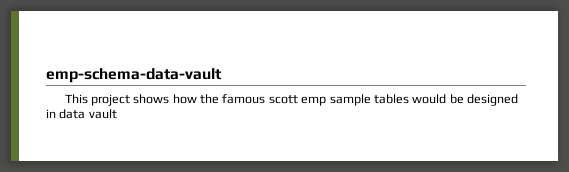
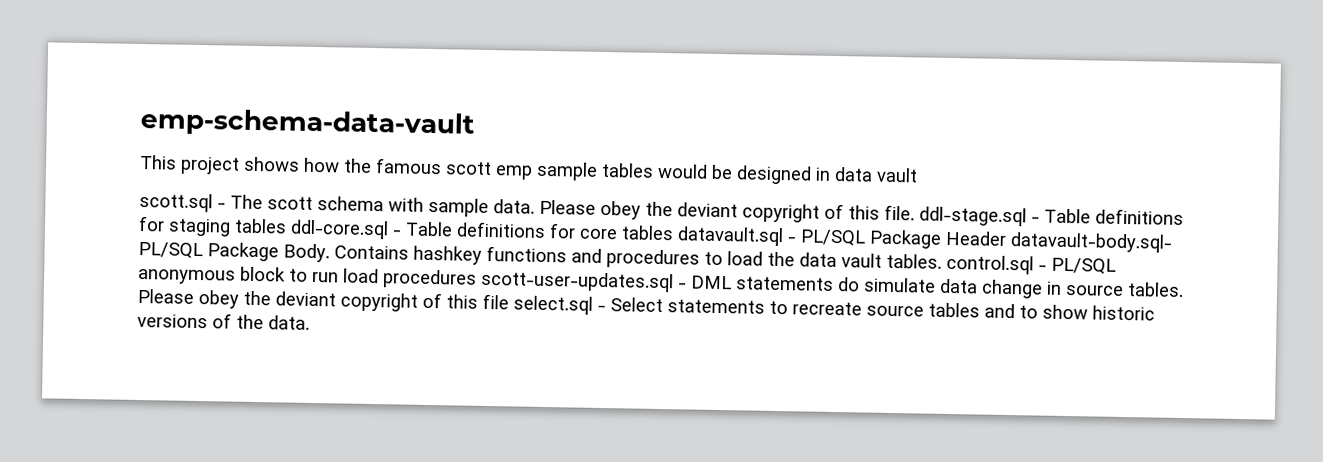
+ scott.sql - The scott schema with sample data. Please obey the deviant copyright of this file. ddl-stage.sql - Table definitions for staging tables ddl-core.sql - Table definitions for core tables datavault.sql - PL/SQL Package Header datavault-body.sql- PL/SQL Package Body. Contains hashkey functions and procedures to load the data vault tables. control.sql - PL/SQL anonymous block to run load procedures scott-user-updates.sql - DML statements do simulate data change in source tables. Please obey the deviant copyright of this file select.sql - Select statements to recreate source tables and to show historic versions of the data.

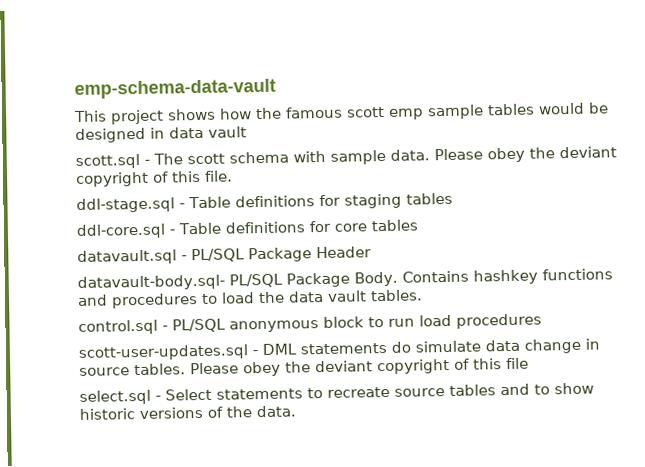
- Please obey the deviant copyright of this file. ddl-stage.sql - Table definitions for staging tables ddl-core.sql - Table definitions for core tables datavault.sql - PL/SQL Package Header datavault-body.sql- PL/SQL Package Body.
+ Please obey the deviant copyright of this file.
+ ddl-stage.sql - Table definitions for staging tables
+ ddl-core.sql - Table definitions for core tables
+ datavault.sql - PL/SQL Package Header
+ datavault-body.sql- PL/SQL Package Body.
- Contains hashkey functions and procedures to load the data vault tables. control.sql - PL/SQL anonymous block to run load procedures scott-user-updates.sql - DML statements do simulate data change in source tables.
+ Contains hashkey functions and procedures to load the data vault tables.
+ control.sql - PL/SQL anonymous block to run load procedures
+ scott-user-updates.sql - DML statements do simulate data change in source tables.
- Please obey the deviant copyright of this file select.sql - Select statements to recreate source tables and to show historic versions of the data.
+ Please obey the deviant copyright of this file
+ select.sql - Select statements to recreate source tables and to show historic versions of the data.

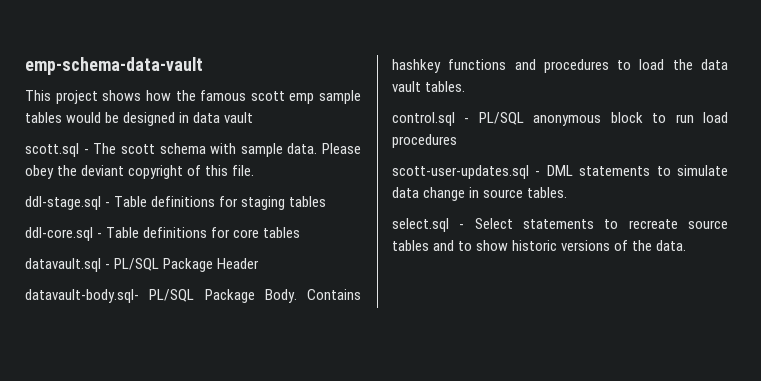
- scott-user-updates.sql - DML statements do simulate data change in source tables. Please obey the deviant copyright of this file
+ scott-user-updates.sql - DML statements to simulate data change in source tables.

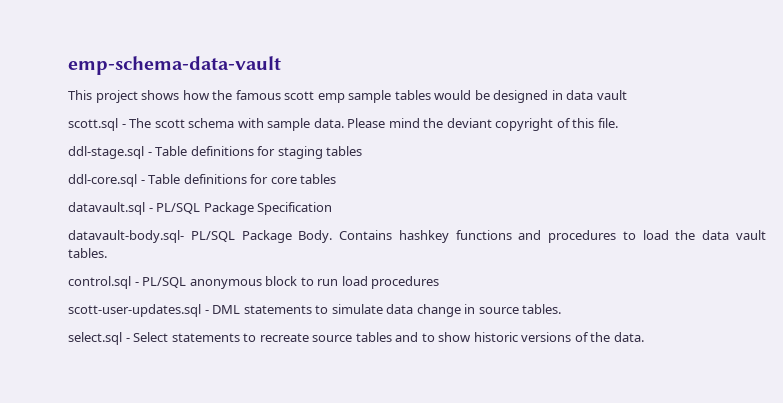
- Please obey the deviant copyright of this file.
+ Please mind the deviant copyright of this file.
- datavault.sql - PL/SQL Package Header
+ datavault.sql - PL/SQL Package Specification

